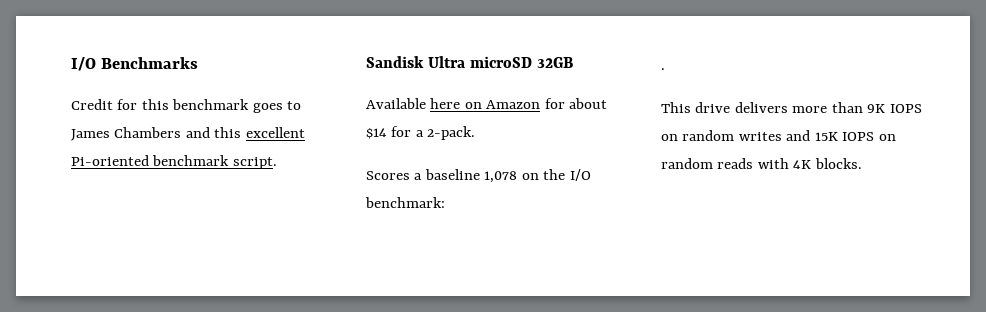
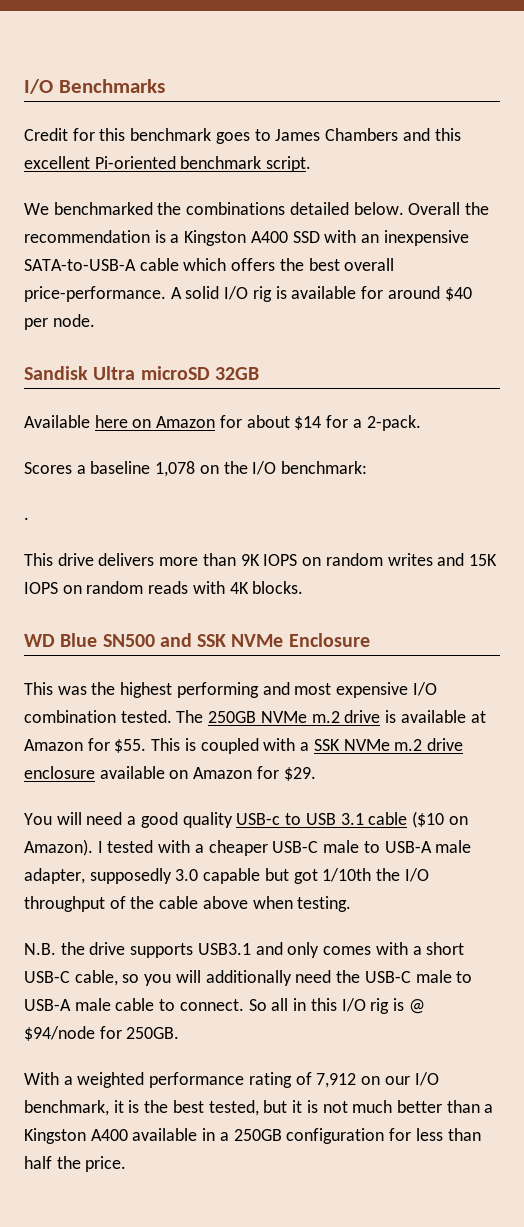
+ We benchmarked the combinations detailed below. Overall the recommendation is a Kingston A400 SSD with an inexpensive SATA-to-USB-A cable which offers the best overall price-performance. A solid I/O rig is available for around $40 per node.
+ WD Blue SN500 and SSK NVMe Enclosure
+ This was the highest performing and most expensive I/O combination tested. The 250GB NVMe m.2 drive is available at Amazon for $55. This is coupled with a SSK NVMe m.2 drive enclosure available on Amazon for $29.
+ You will need a good quality USB-c to USB 3.1 cable ($10 on Amazon). I tested with a cheaper USB-C male to USB-A male adapter, supposedly 3.0 capable but got 1/10th the I/O throughput of the cable above when testing.
+ N.B. the drive supports USB3.1 and only comes with a short USB-C cable, so you will additionally need the USB-C male to USB-A male cable to connect. So all in this I/O rig is @ $94/node for 250GB.
+ With a weighted performance rating of 7,912 on our I/O benchmark, it is the best tested, but it is not much better than a Kingston A400 available in a 250GB configuration for less than half the price.

